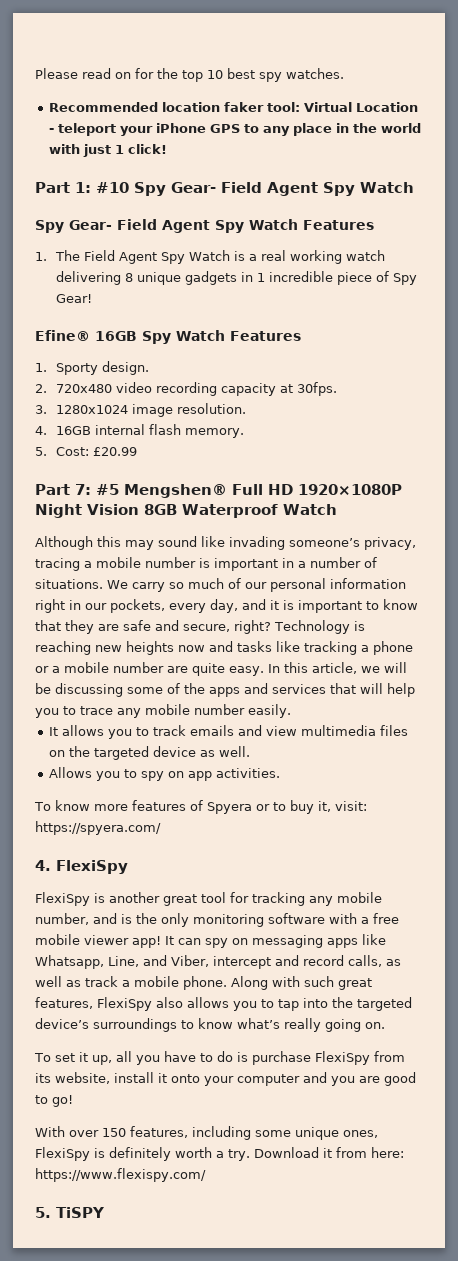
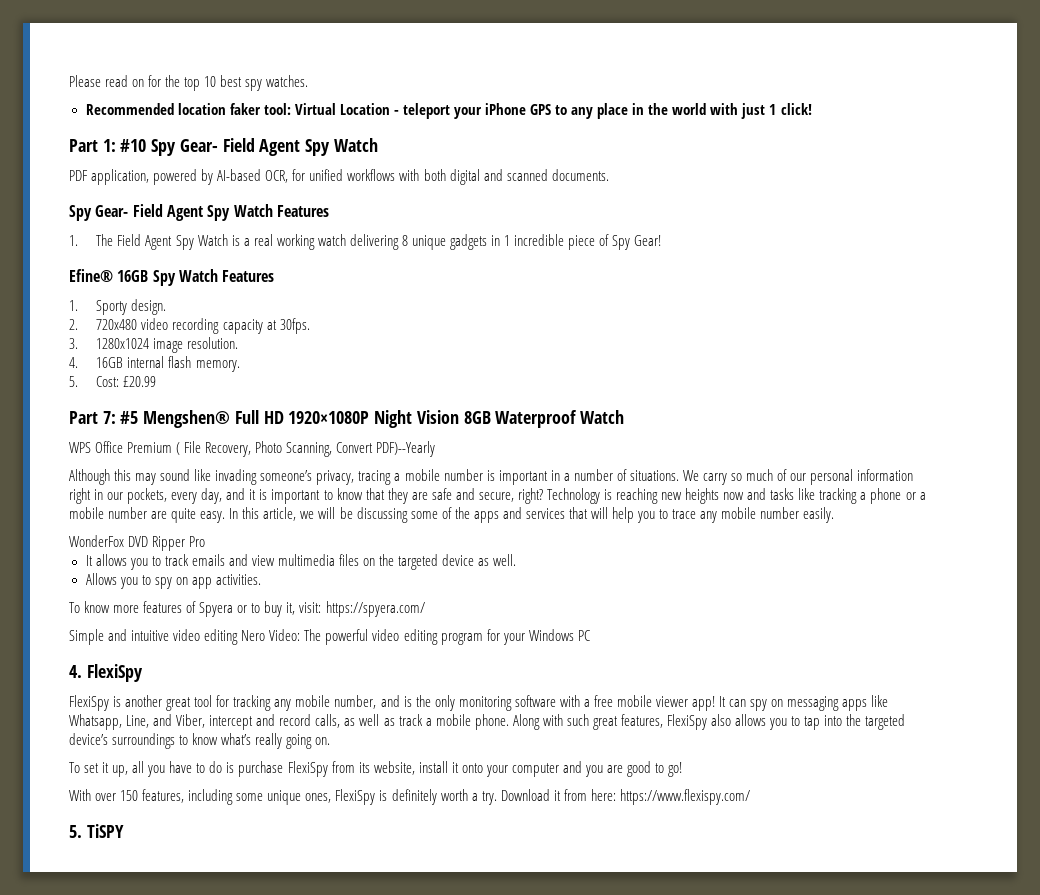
+ PDF application, powered by AI-based OCR, for unified workflows with both digital and scanned documents.
+ WPS Office Premium ( File Recovery, Photo Scanning, Convert PDF)--Yearly
+ WonderFox DVD Ripper Pro
+ Simple and intuitive video editing Nero Video: The powerful video editing program for your Windows PC

